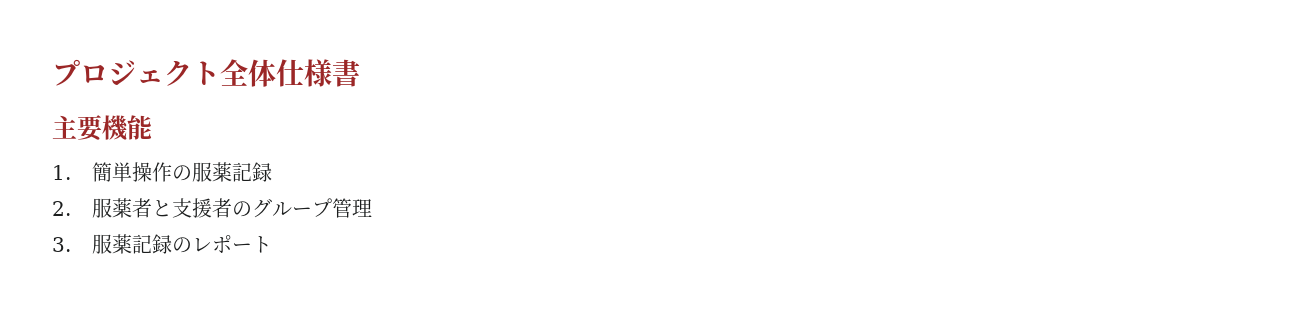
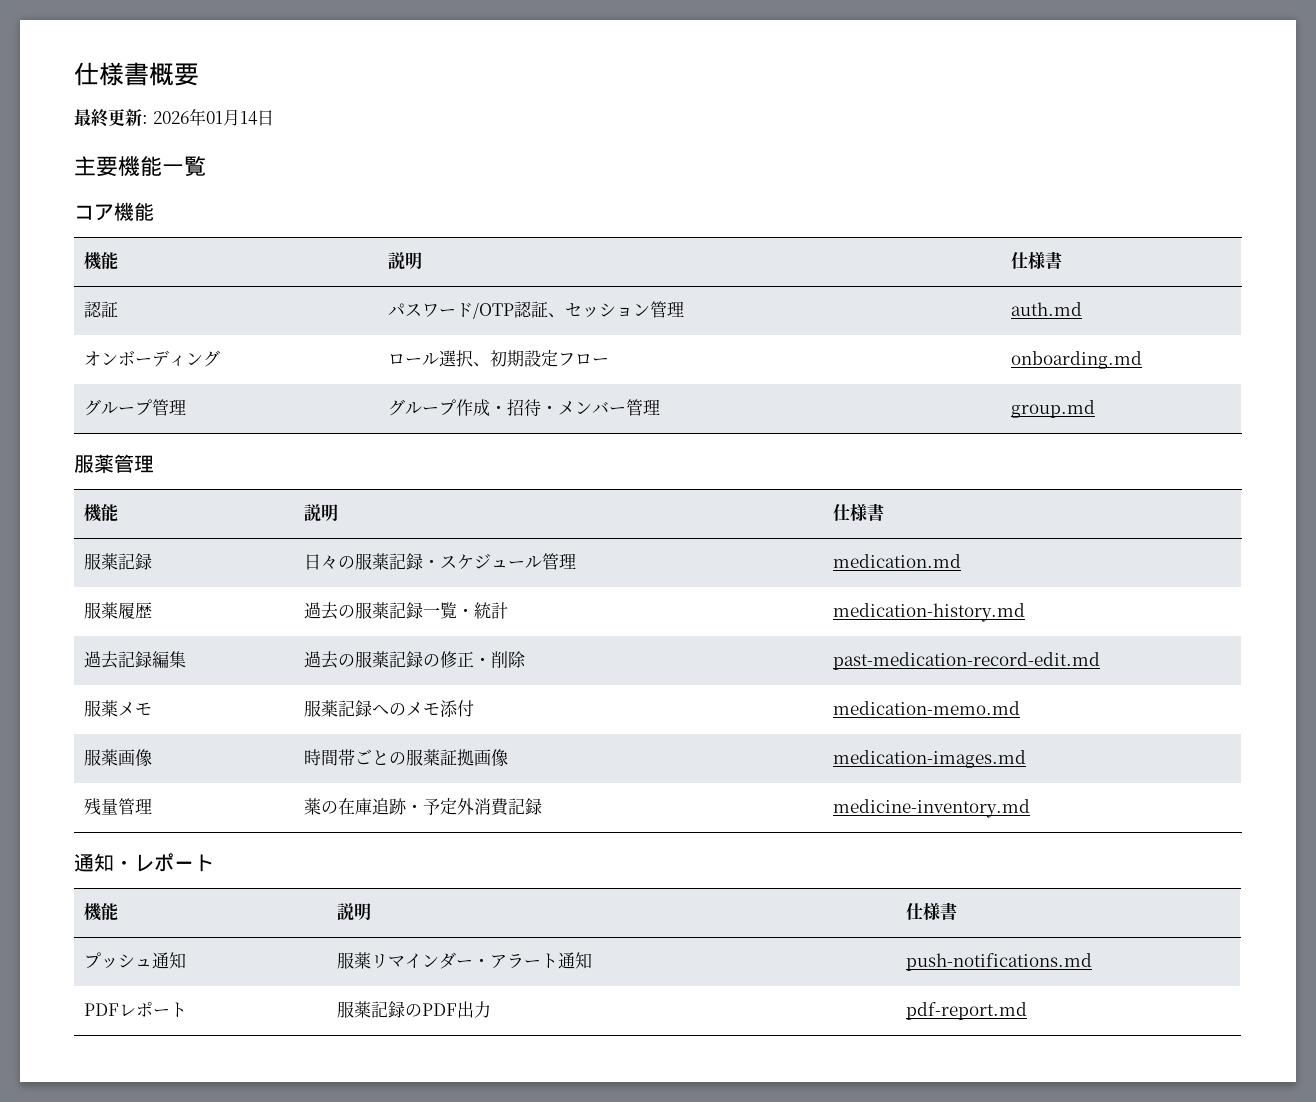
- プロジェクト全体仕様書
- 主要機能
- 1.簡単操作の服薬記録
- 2.服薬者と支援者のグループ管理
- 3.服薬記録のレポート
+ 仕様書概要
+ 最終更新: 2026年01月14日
+ 主要機能一覧
+ コア機能
+ 機能 | 説明 | 仕様書
+ 認証 | パスワード/OTP認証、セッション管理 | auth.md
+ オンボーディング | ロール選択、初期設定フロー | onboarding.md
+ グループ管理 | グループ作成・招待・メンバー管理 | group.md
+ 服薬管理
+ 機能 | 説明 | 仕様書
+ 服薬記録 | 日々の服薬記録・スケジュール管理 | medication.md
+ 服薬履歴 | 過去の服薬記録一覧・統計 | medication-history.md
+ 過去記録編集 | 過去の服薬記録の修正・削除 | past-medication-record-edit.md
+ 服薬メモ | 服薬記録へのメモ添付 | medication-memo.md
+ 服薬画像 | 時間帯ごとの服薬証拠画像 | medication-images.md
+ 残量管理 | 薬の在庫追跡・予定外消費記録 | medicine-inventory.md
+ 通知・レポート
+ 機能 | 説明 | 仕様書
+ プッシュ通知 | 服薬リマインダー・アラート通知 | push-notifications.md
+ PDFレポート | 服薬記録のPDF出力 | pdf-report.md

